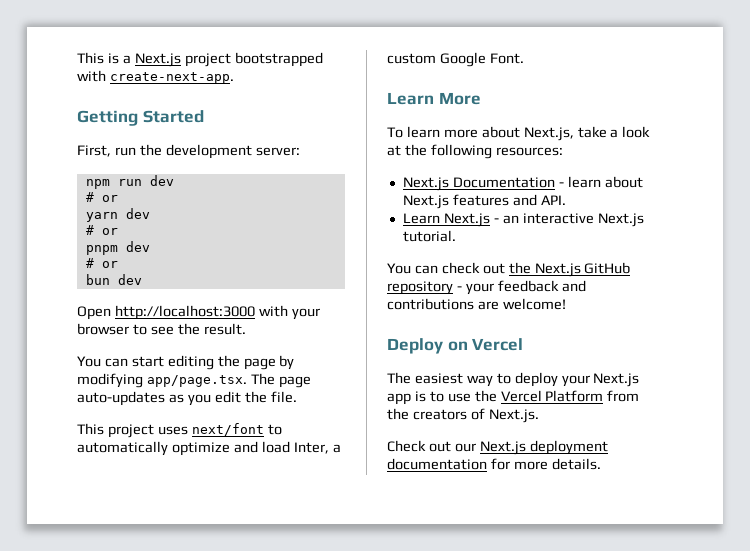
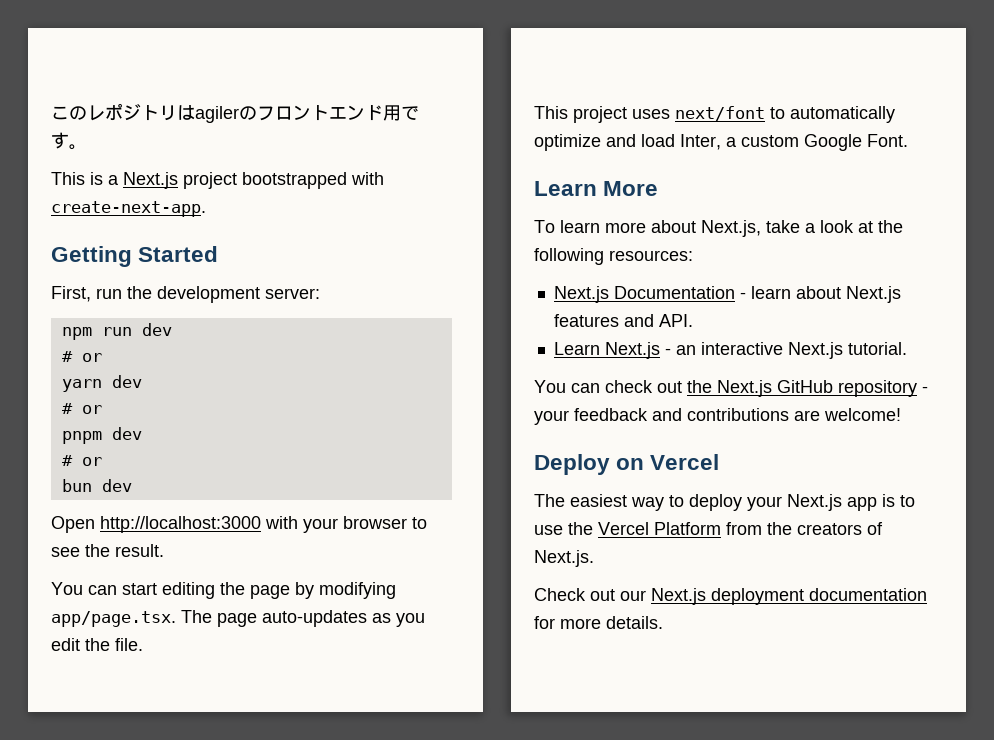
+ このレポジトリはagilerのフロントエンド用です。

